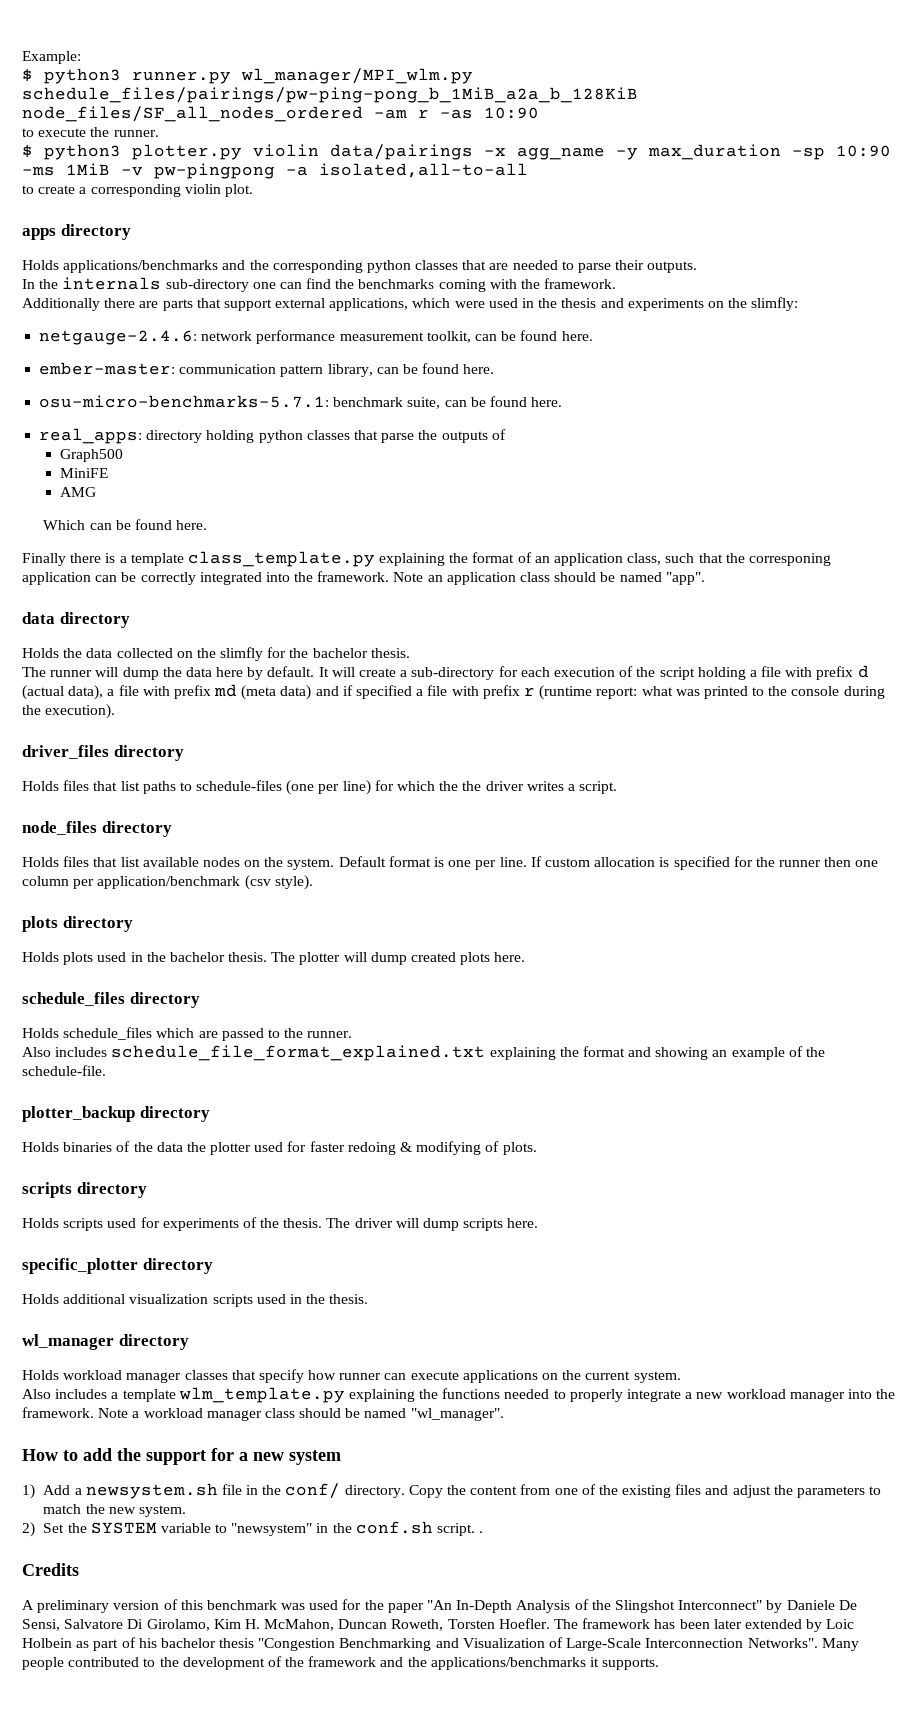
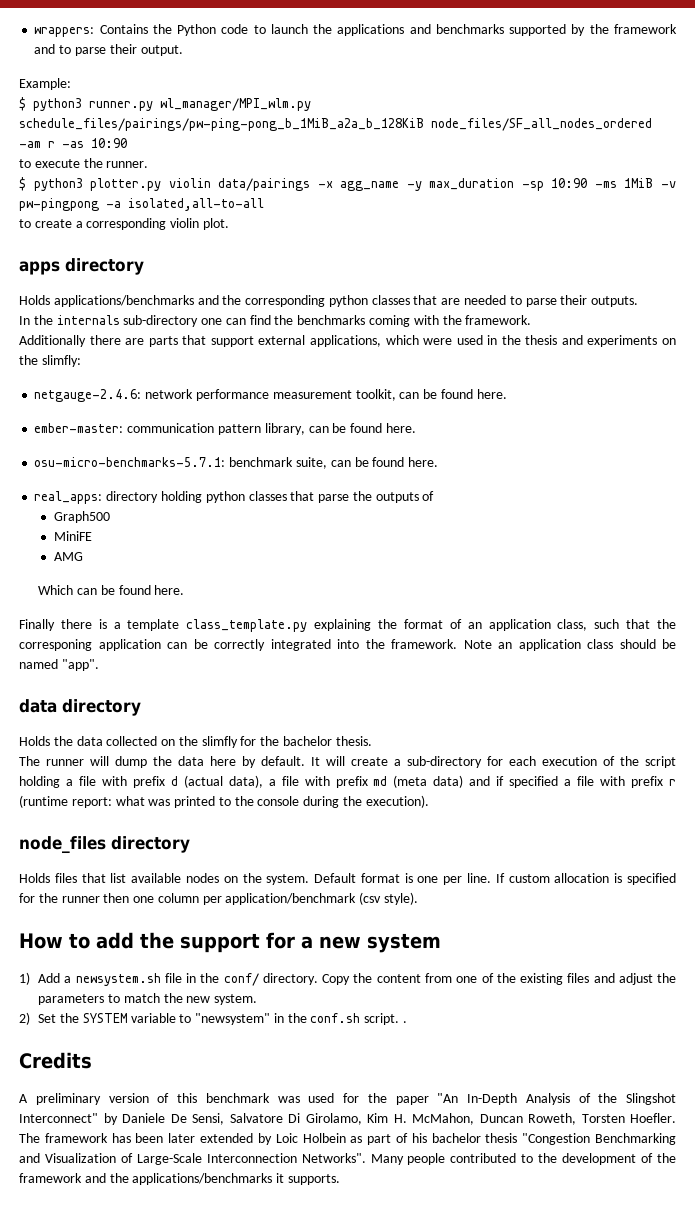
+ wrappers: Contains the Python code to launch the applications and benchmarks supported by the framework and to parse their output.
- driver_files directory
- Holds files that list paths to schedule-files (one per line) for which the the driver writes a script.
- plots directory
- Holds plots used in the bachelor thesis. The plotter will dump created plots here.
- schedule_files directory
- Holds schedule_files which are passed to the runner.
- Also includes schedule_file_format_explained.txt explaining the format and showing an example of the schedule-file.
- plotter_backup directory
- Holds binaries of the data the plotter used for faster redoing & modifying of plots.
- scripts directory
- Holds scripts used for experiments of the thesis. The driver will dump scripts here.
- specific_plotter directory
- Holds additional visualization scripts used in the thesis.
- wl_manager directory
- Holds workload manager classes that specify how runner can execute applications on the current system.
- Also includes a template wlm_template.py explaining the functions needed to properly integrate a new workload manager into the framework. Note a workload manager class should be named "wl_manager".

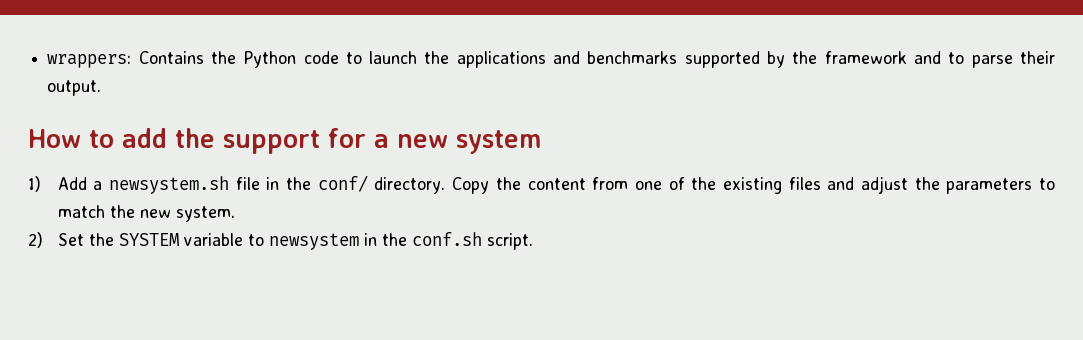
- Example:
- $ python3 runner.py wl_manager/MPI_wlm.py schedule_files/pairings/pw-ping-pong_b_1MiB_a2a_b_128KiB node_files/SF_all_nodes_ordered -am r -as 10:90
- to execute the runner.
- $ python3 plotter.py violin data/pairings -x agg_name -y max_duration -sp 10:90 -ms 1MiB -v pw-pingpong -a isolated,all-to-all
- to create a corresponding violin plot.
- apps directory
- Holds applications/benchmarks and the corresponding python classes that are needed to parse their outputs.
- In the internals sub-directory one can find the benchmarks coming with the framework.
- Additionally there are parts that support external applications, which were used in the thesis and experiments on the slimfly:
- netgauge-2.4.6: network performance measurement toolkit, can be found here.
- ember-master: communication pattern library, can be found here.
- osu-micro-benchmarks-5.7.1: benchmark suite, can be found here.
- real_apps: directory holding python classes that parse the outputs of
- Graph500
- MiniFE
- AMG
- Which can be found here.
- Finally there is a template class_template.py explaining the format of an application class, such that the corresponing application can be correctly integrated into the framework. Note an application class should be named "app".
- data directory
- Holds the data collected on the slimfly for the bachelor thesis.
- The runner will dump the data here by default. It will create a sub-directory for each execution of the script holding a file with prefix d (actual data), a file with prefix md (meta data) and if specified a file with prefix r (runtime report: what was printed to the console during the execution).
- node_files directory
- Holds files that list available nodes on the system. Default format is one per line. If custom allocation is specified for the runner then one column per application/benchmark (csv style).
- 2) Set the SYSTEM variable to "newsystem" in the conf.sh script. .
- Credits
- A preliminary version of this benchmark was used for the paper "An In-Depth Analysis of the Slingshot Interconnect" by Daniele De Sensi, Salvatore Di Girolamo, Kim H. McMahon, Duncan Roweth, Torsten Hoefler. The framework has been later extended by Loic Holbein as part of his bachelor thesis "Congestion Benchmarking and Visualization of Large-Scale Interconnection Networks". Many people contributed to the development of the framework and the applications/benchmarks it supports.
+ 2) Set the SYSTEM variable to newsystem in the conf.sh script.

